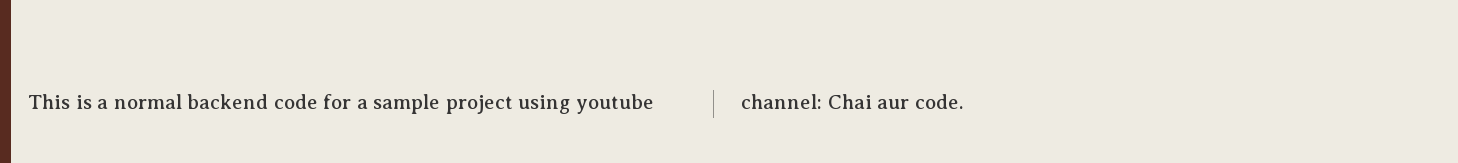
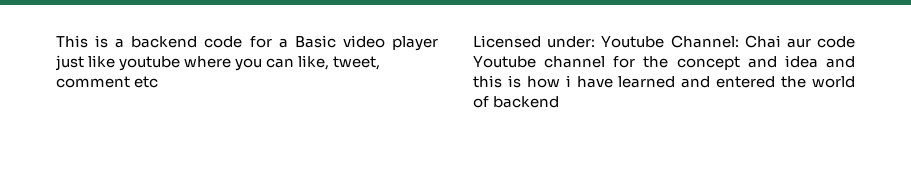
- This is a normal backend code for a sample project using youtube channel: Chai aur code.
+ This is a backend code for a Basic video player just like youtube where you can like, tweet, comment etc
+ Licensed under: Youtube Channel: Chai aur code Youtube channel for the concept and idea and this is how i have learned and entered the world of backend

